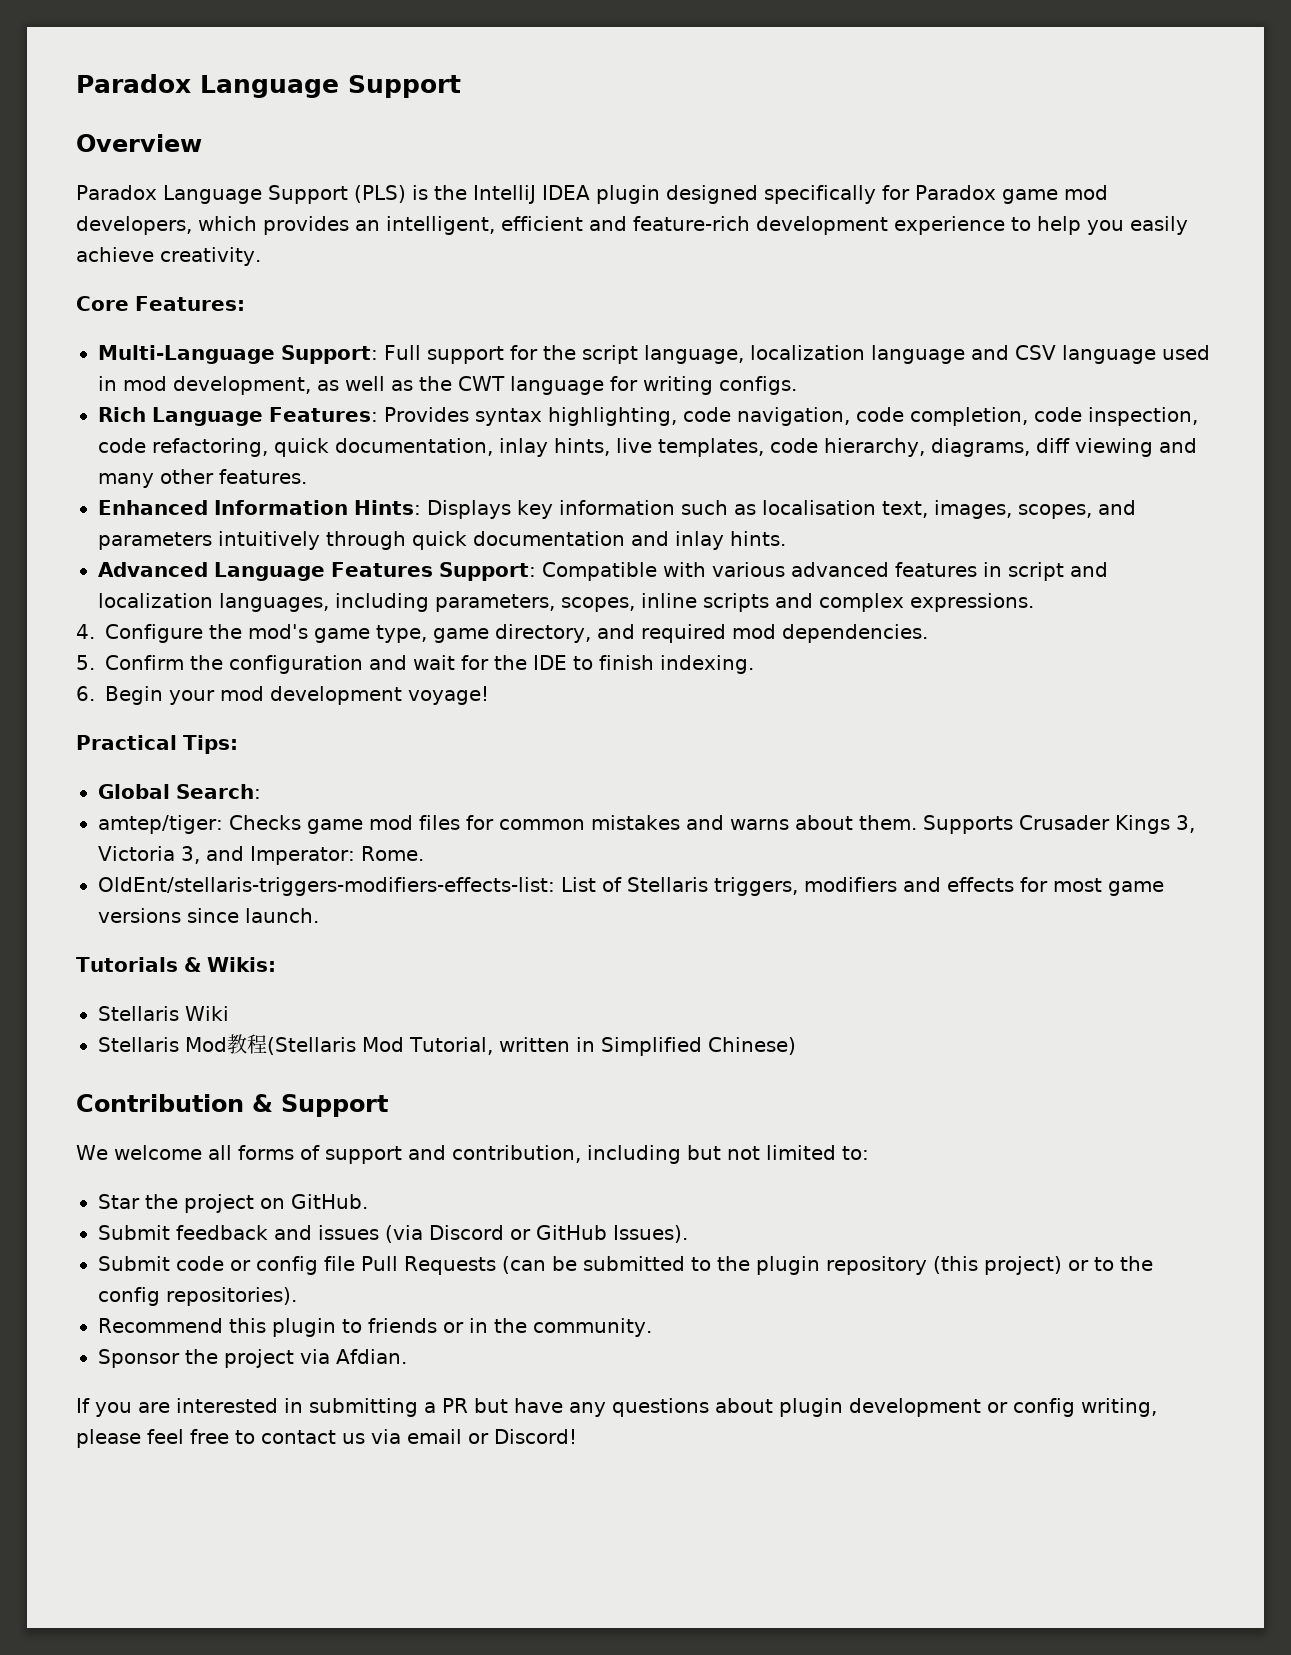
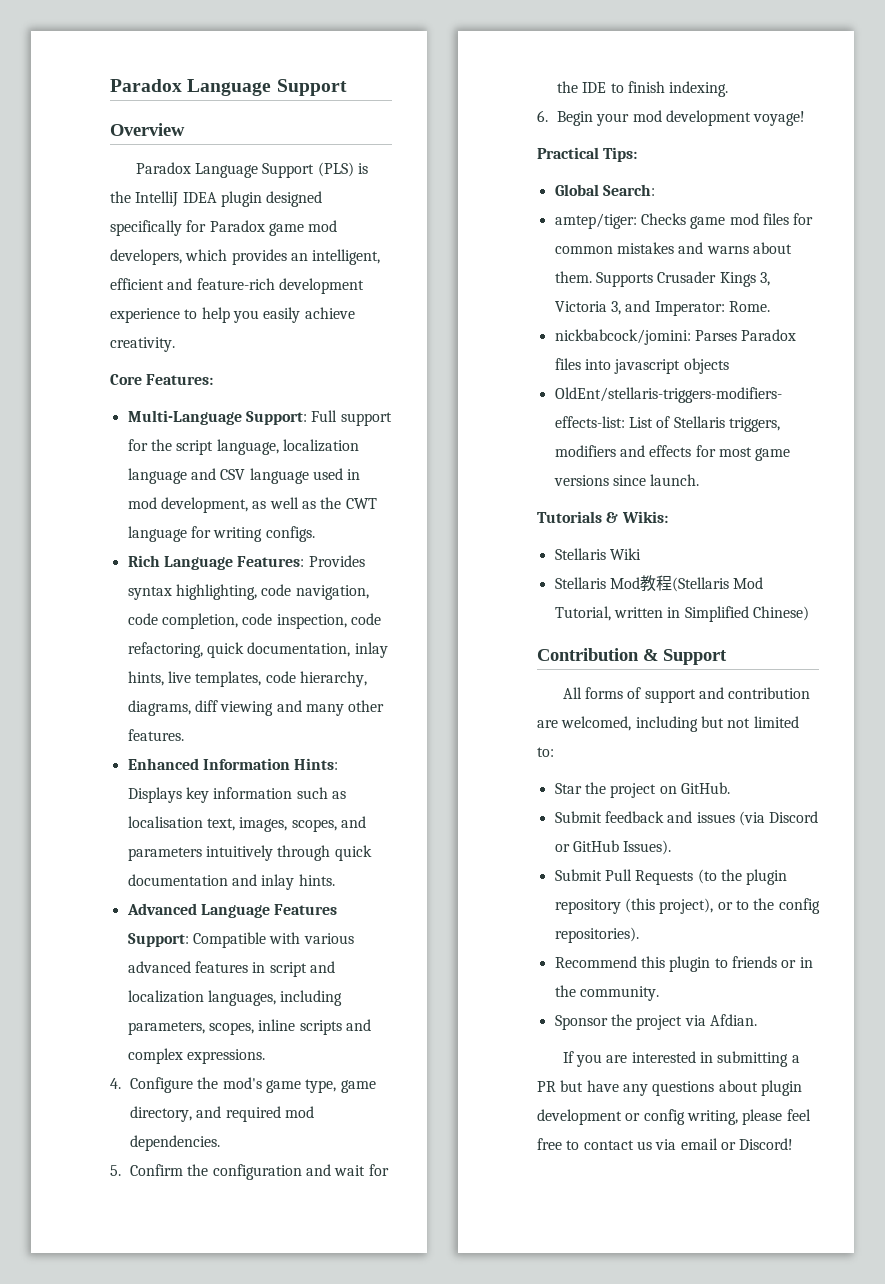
+ nickbabcock/jomini: Parses Paradox files into javascript objects
- We welcome all forms of support and contribution, including but not limited to:
+ All forms of support and contribution are welcomed, including but not limited to:
- Submit code or config file Pull Requests (can be submitted to the plugin repository (this project) or to the config repositories).
+ Submit Pull Requests (to the plugin repository (this project), or to the config repositories).

